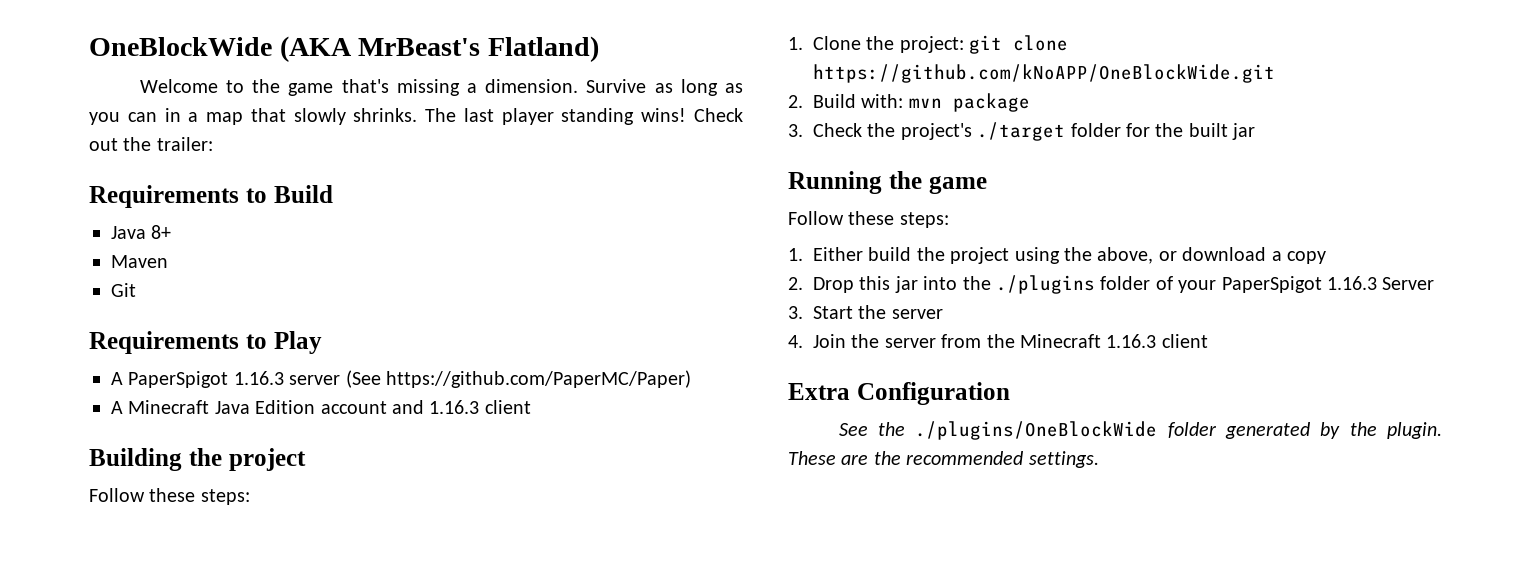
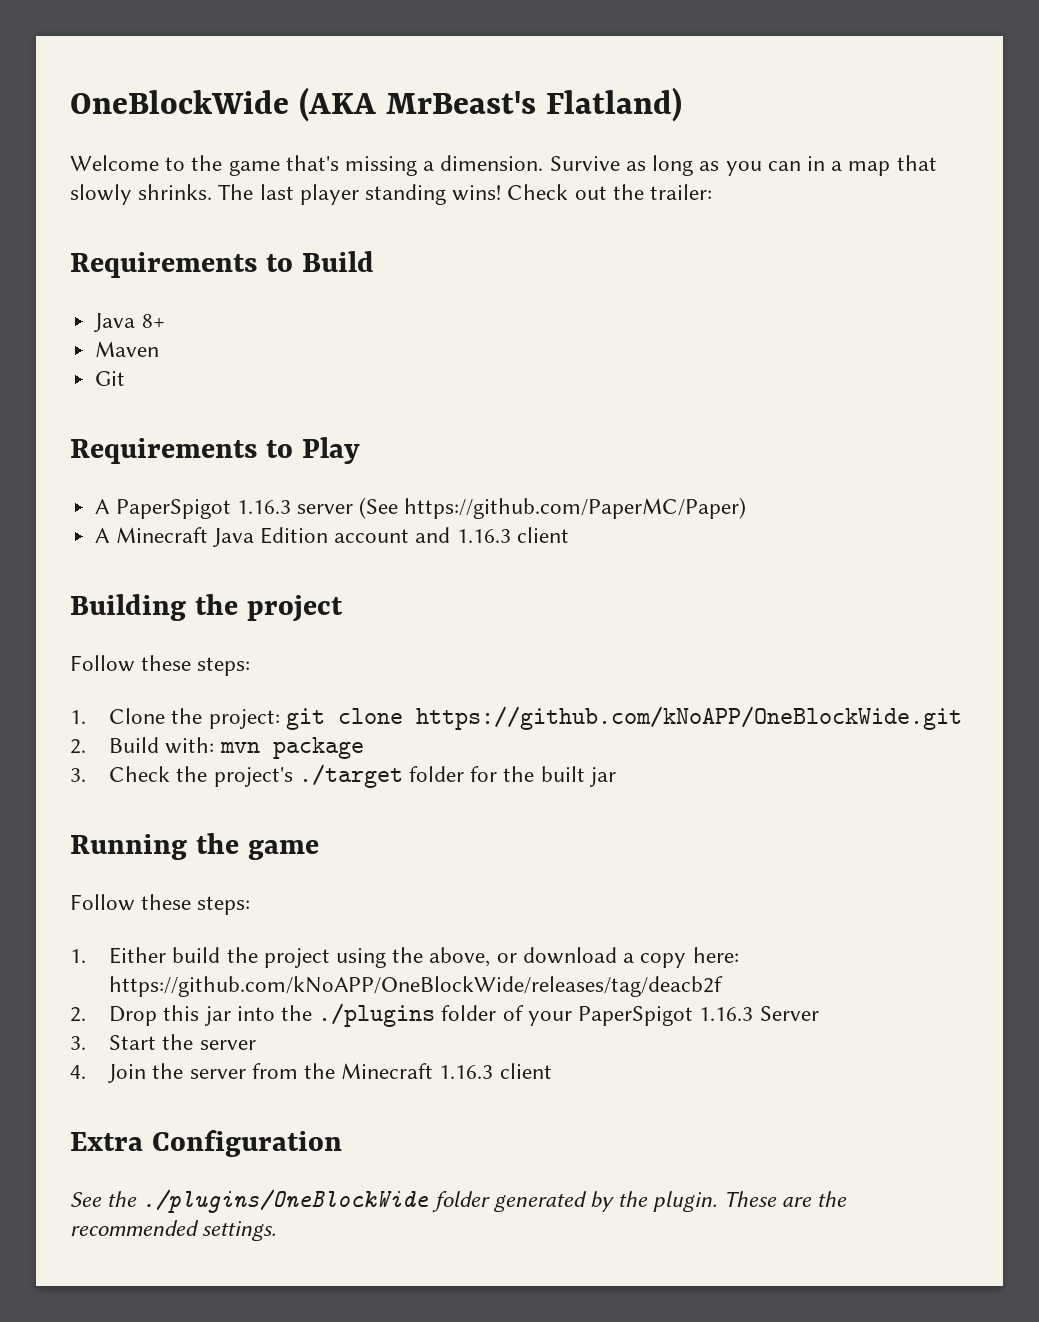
- 1. Either build the project using the above, or download a copy
+ 1. Either build the project using the above, or download a copy here: https://github.com/kNoAPP/OneBlockWide/releases/tag/deacb2f

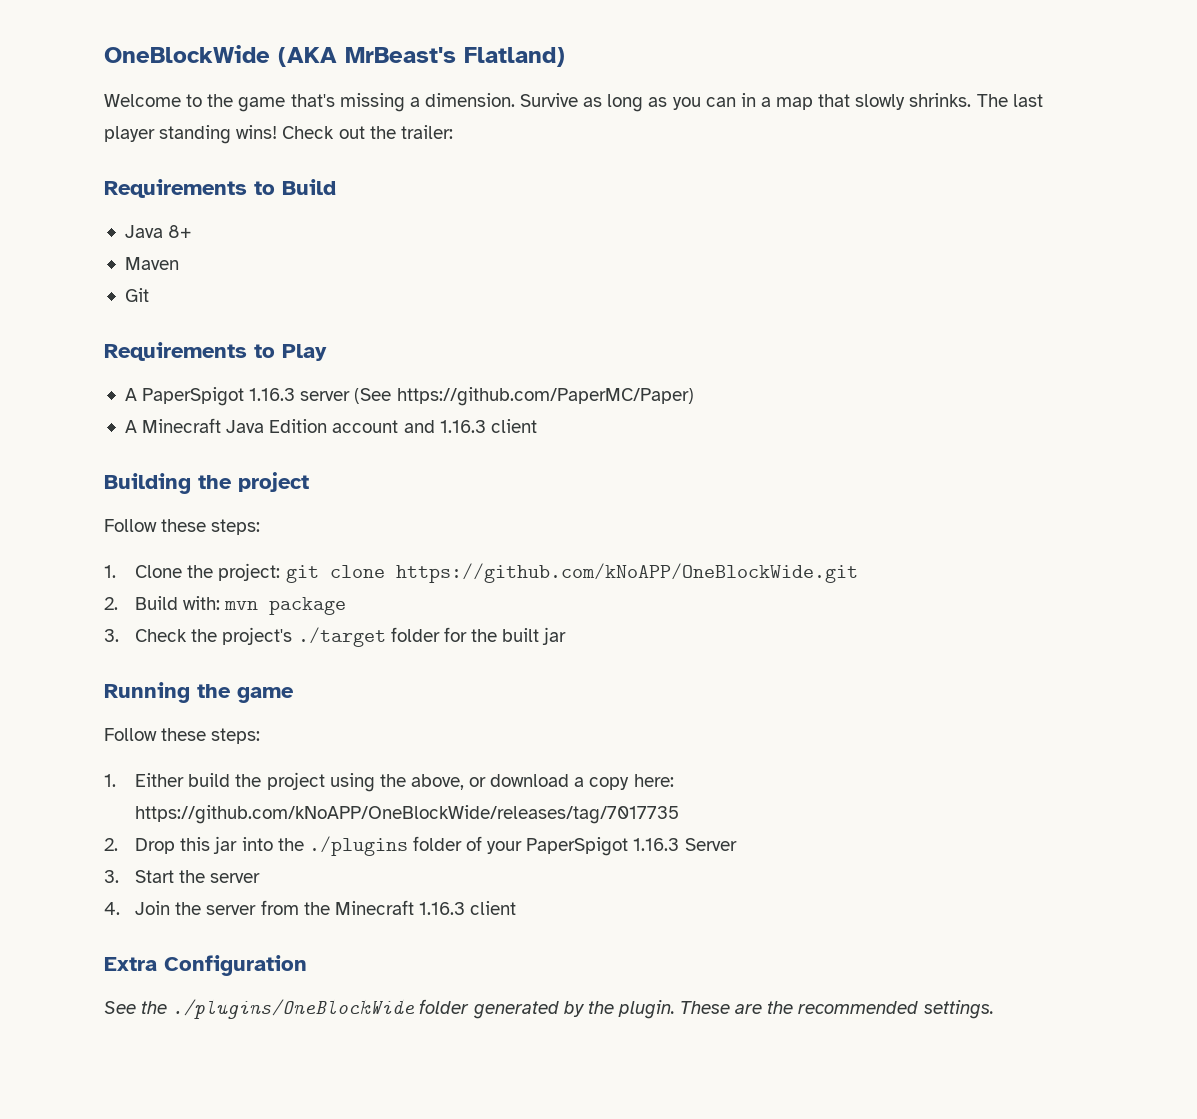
- 1. Either build the project using the above, or download a copy here: https://github.com/kNoAPP/OneBlockWide/releases/tag/deacb2f
+ 1. Either build the project using the above, or download a copy here: https://github.com/kNoAPP/OneBlockWide/releases/tag/7017735

